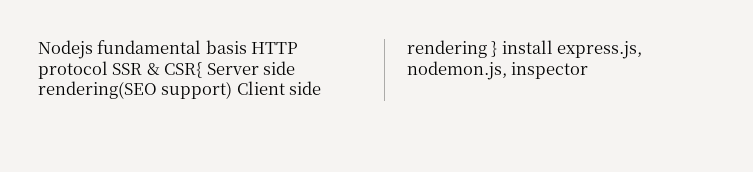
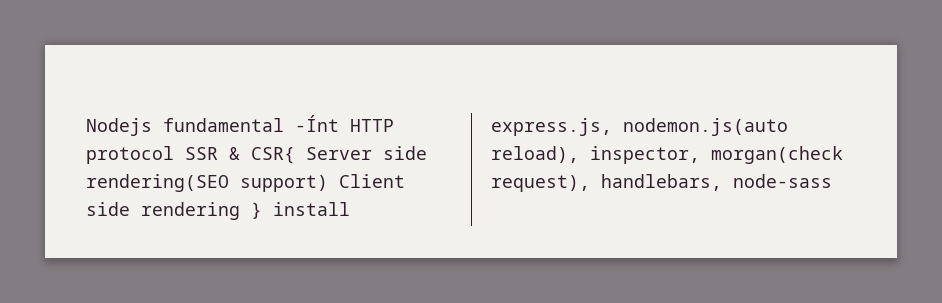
- Nodejs fundamental basis HTTP protocol SSR & CSR{ Server side rendering(SEO support) Client side rendering } install express.js, nodemon.js, inspector
+ Nodejs fundamental -Ínt HTTP protocol SSR & CSR{ Server side rendering(SEO support) Client side rendering } install express.js, nodemon.js(auto reload), inspector, morgan(check request), handlebars, node-sass

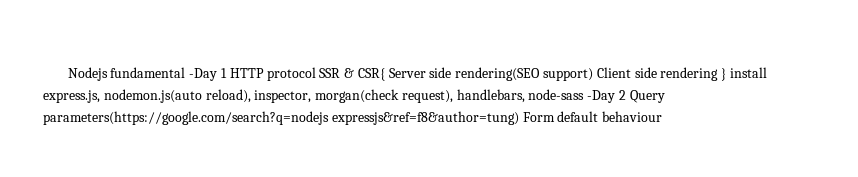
- Nodejs fundamental -Ínt HTTP protocol SSR & CSR{ Server side rendering(SEO support) Client side rendering } install express.js, nodemon.js(auto reload), inspector, morgan(check request), handlebars, node-sass
+ Nodejs fundamental -Day 1 HTTP protocol SSR & CSR{ Server side rendering(SEO support) Client side rendering } install express.js, nodemon.js(auto reload), inspector, morgan(check request), handlebars, node-sass -Day 2 Query parameters(https://google.com/search?q=nodejs expressjs&ref=f8&author=tung) Form default behaviour

